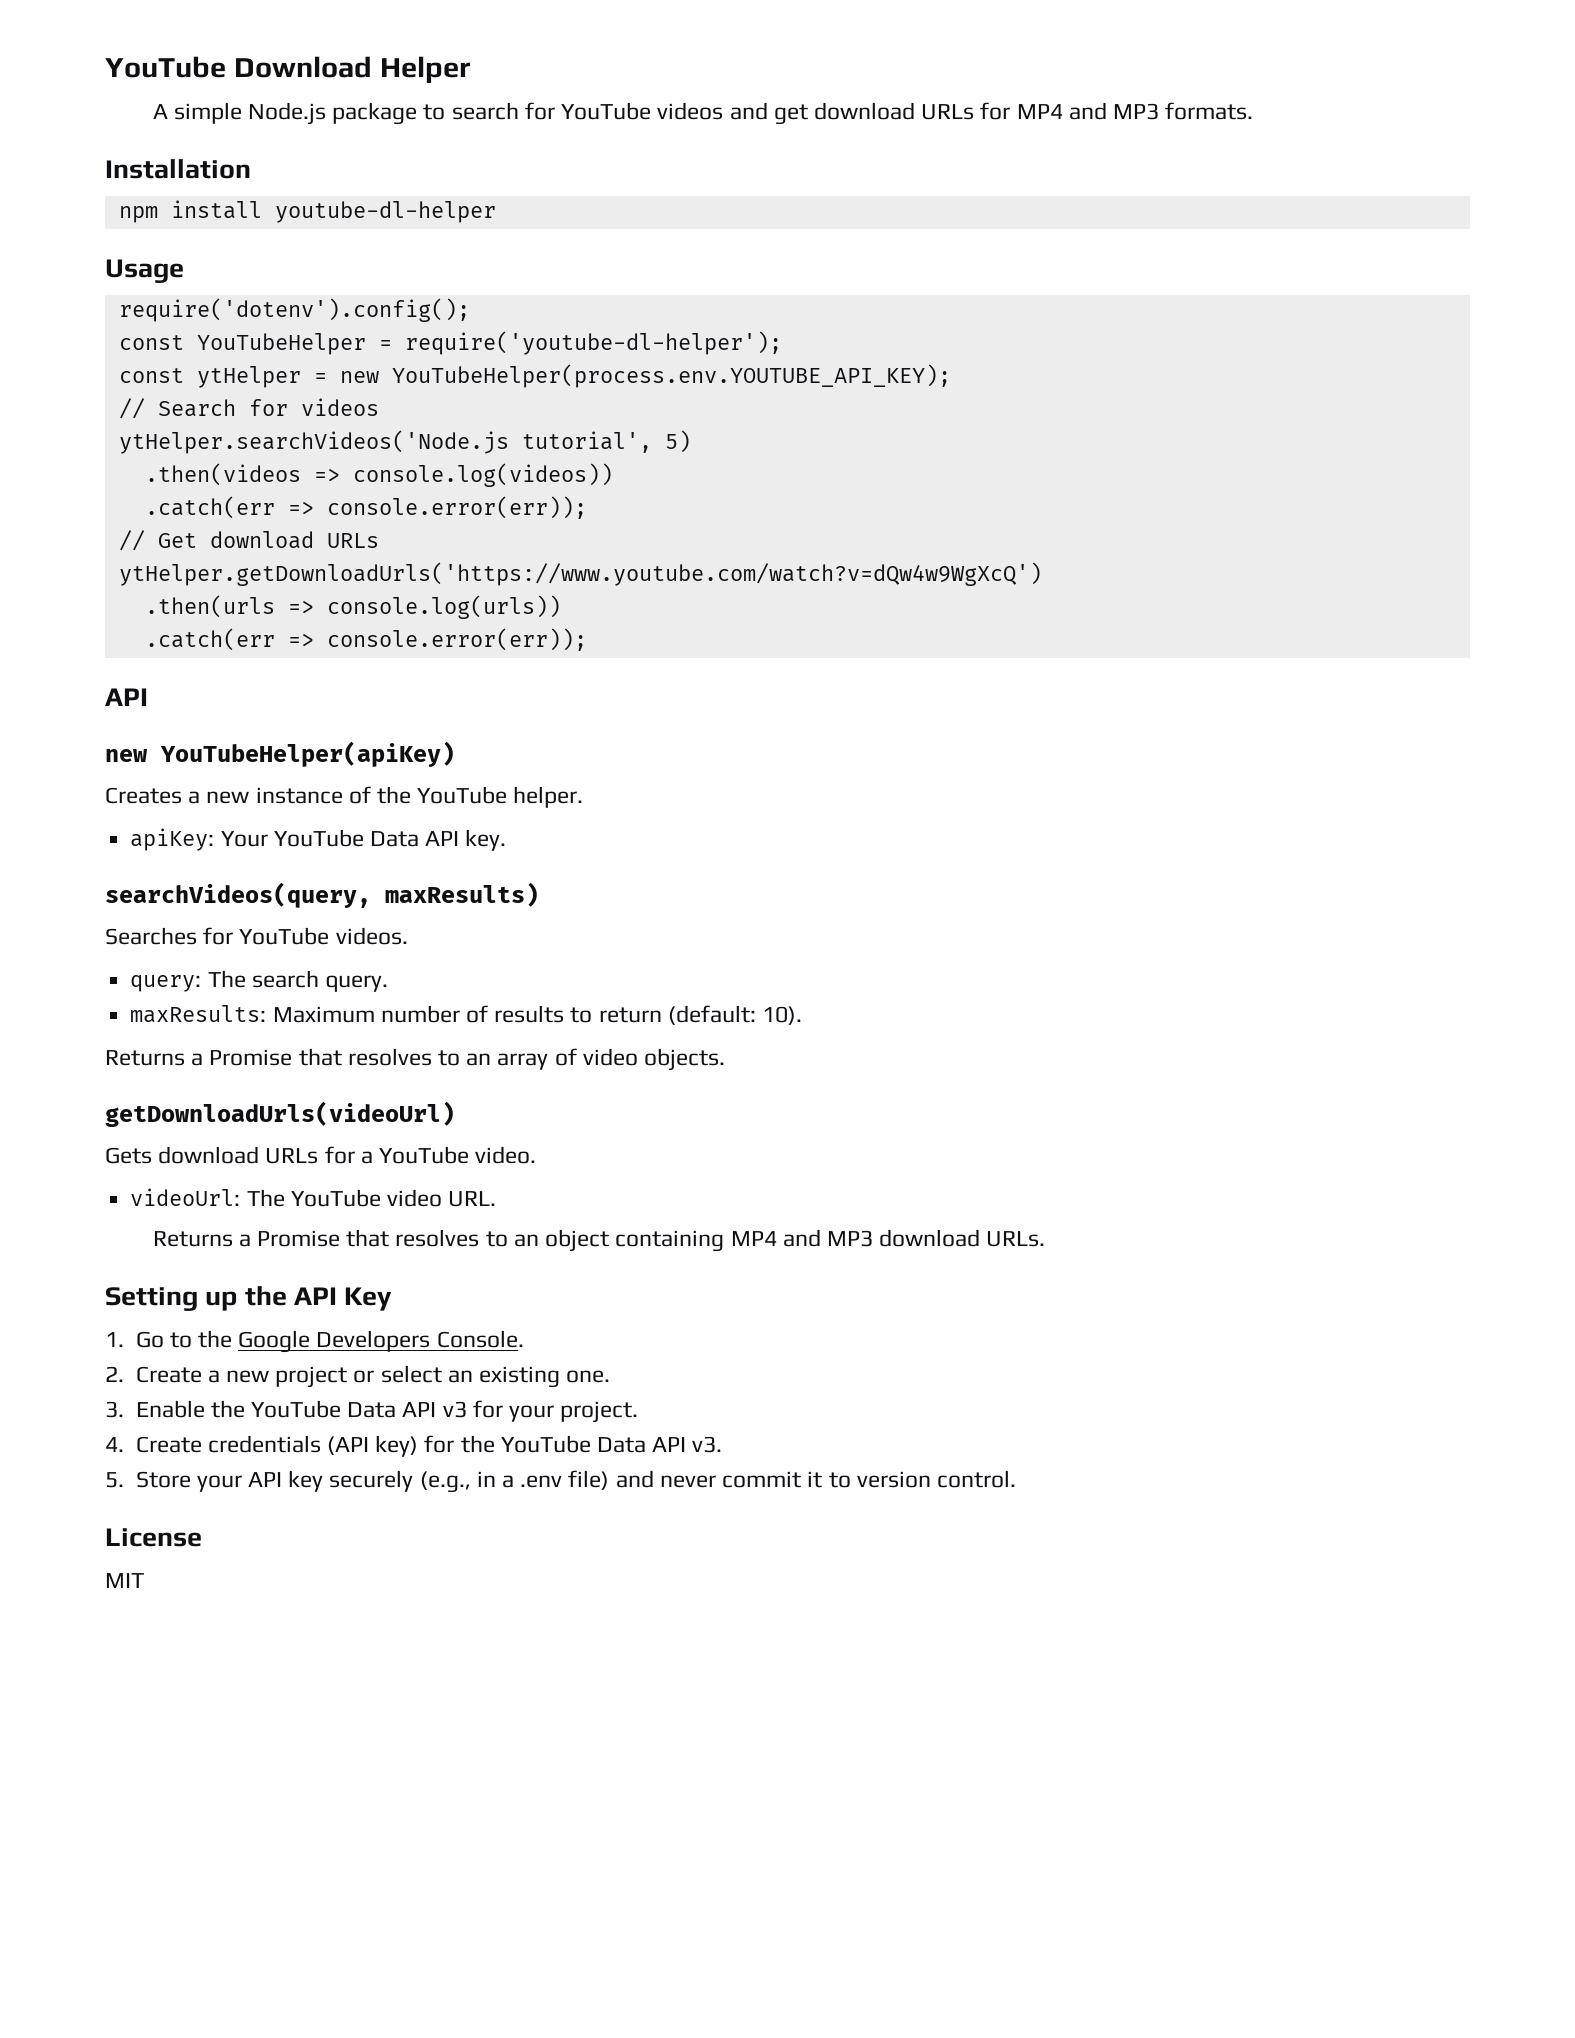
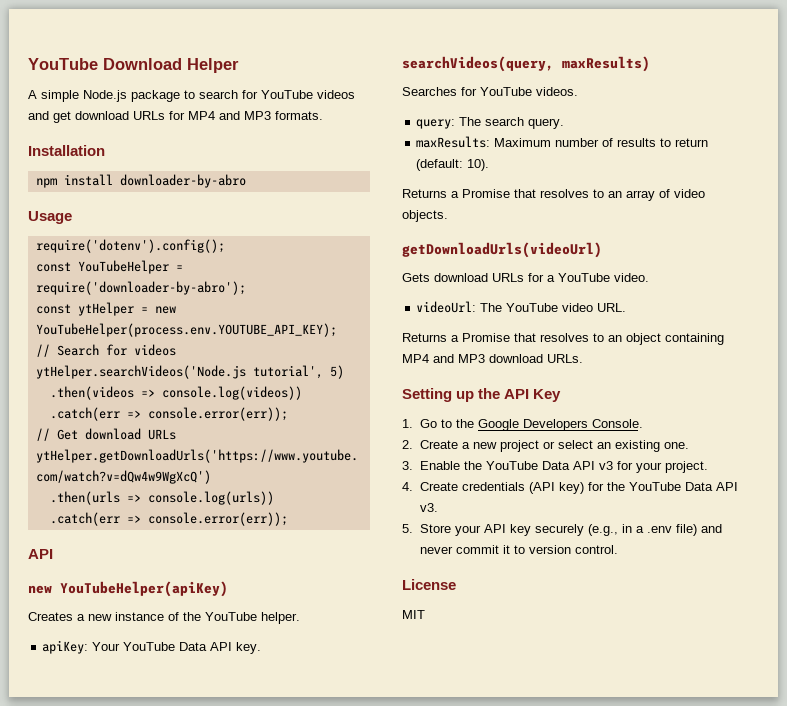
- npm install youtube-dl-helper
+ npm install downloader-by-abro
- const YouTubeHelper = require('youtube-dl-helper');
+ const YouTubeHelper = require('downloader-by-abro');

